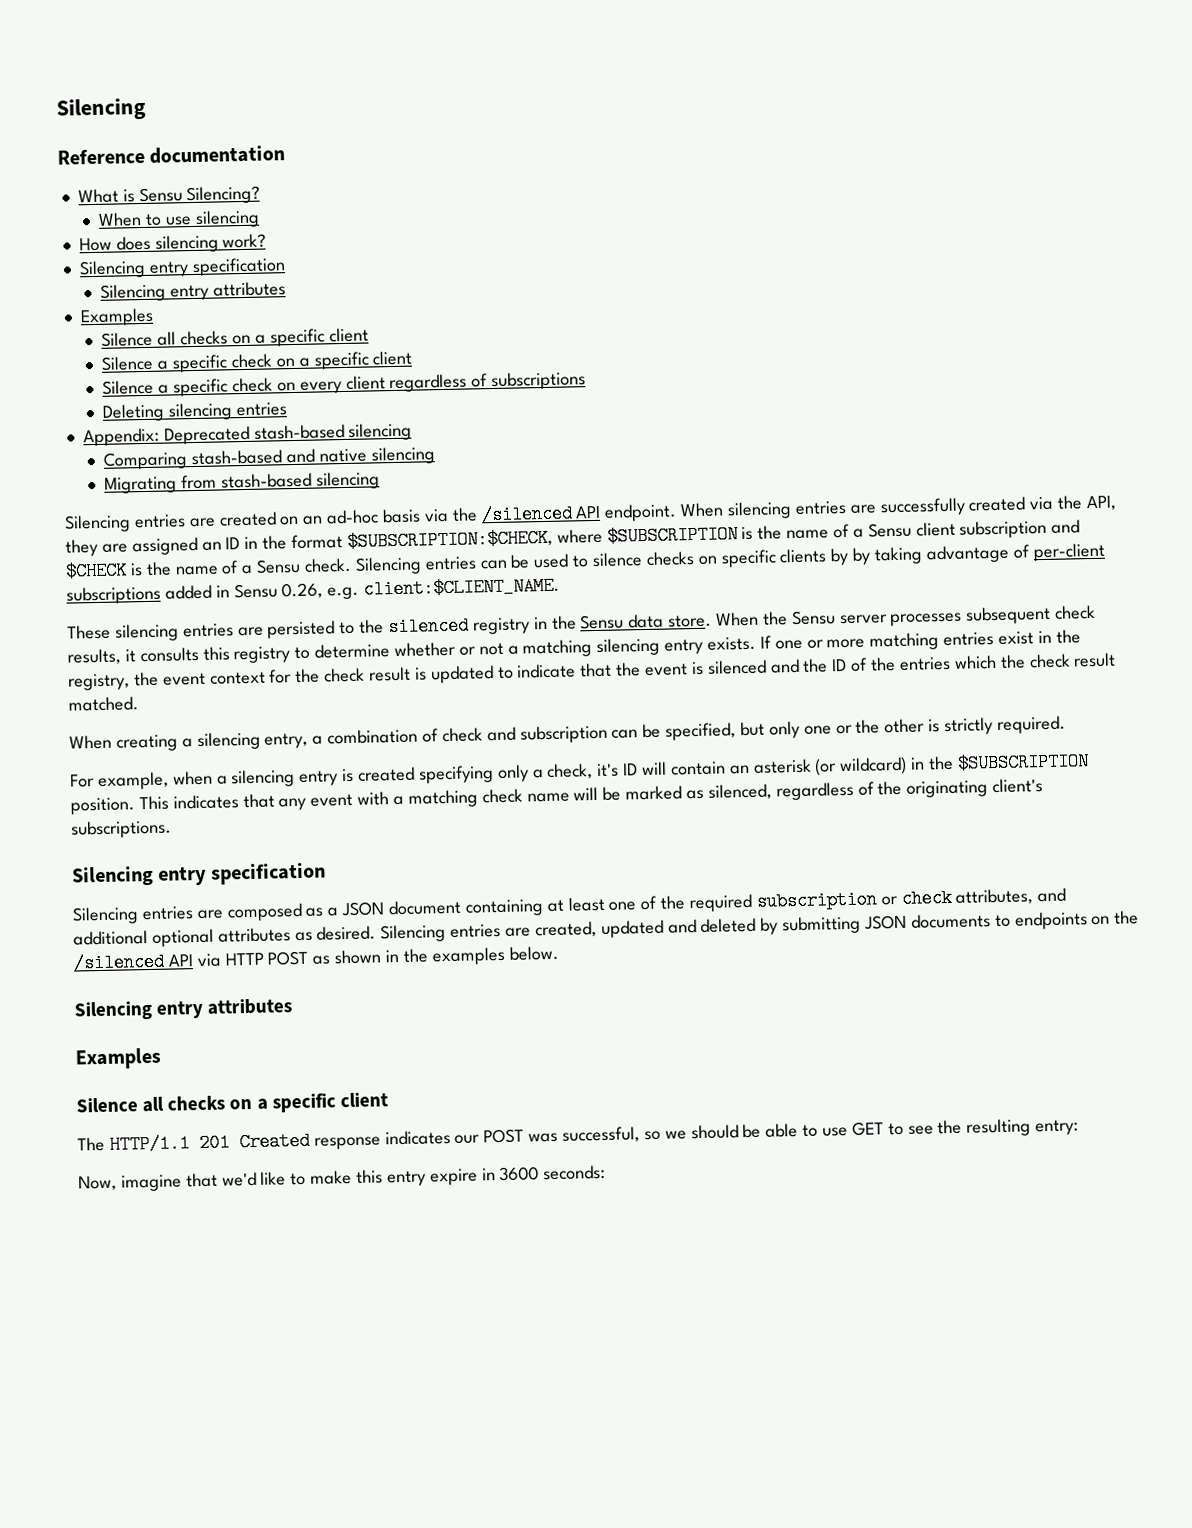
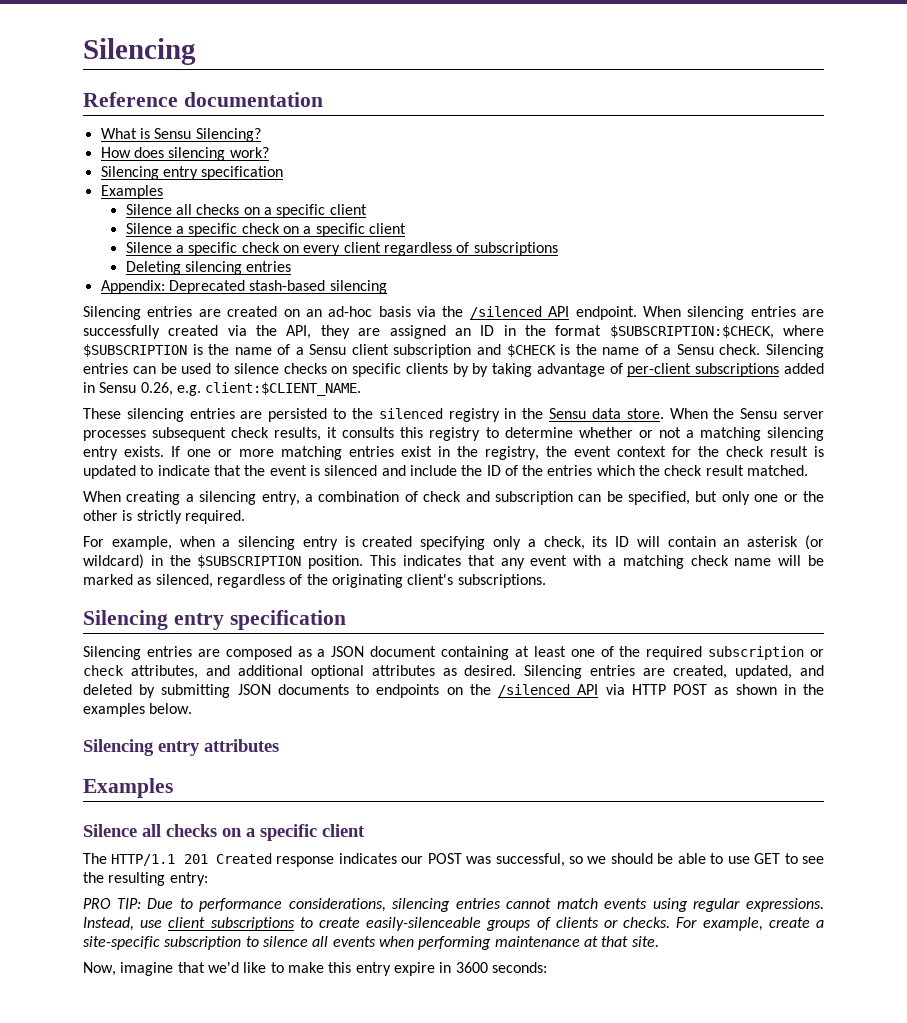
- When to use silencing
  How does silencing work?
  Silencing entry specification
- Silencing entry attributes
- Comparing stash-based and native silencing
- Migrating from stash-based silencing
- If one or more matching entries exist in the registry, the event context for the check result is updated to indicate that the event is silenced and the ID of the entries which the check result matched.
+ If one or more matching entries exist in the registry, the event context for the check result is updated to indicate that the event is silenced and include the ID of the entries which the check result matched.
- For example, when a silencing entry is created specifying only a check, it's ID will contain an asterisk (or wildcard) in the $SUBSCRIPTION position.
+ For example, when a silencing entry is created specifying only a check, its ID will contain an asterisk (or wildcard) in the $SUBSCRIPTION position.
- Silencing entries are created, updated and deleted by submitting JSON documents to endpoints on the /silenced API via HTTP POST as shown in the examples below.
+ Silencing entries are created, updated, and deleted by submitting JSON documents to endpoints on the /silenced API via HTTP POST as shown in the examples below.
+ PRO TIP: Due to performance considerations, silencing entries cannot match events using regular expressions. Instead, use client subscriptions to create easily-silenceable groups of clients or checks. For example, create a site-specific subscription to silence all events when performing maintenance at that site.

